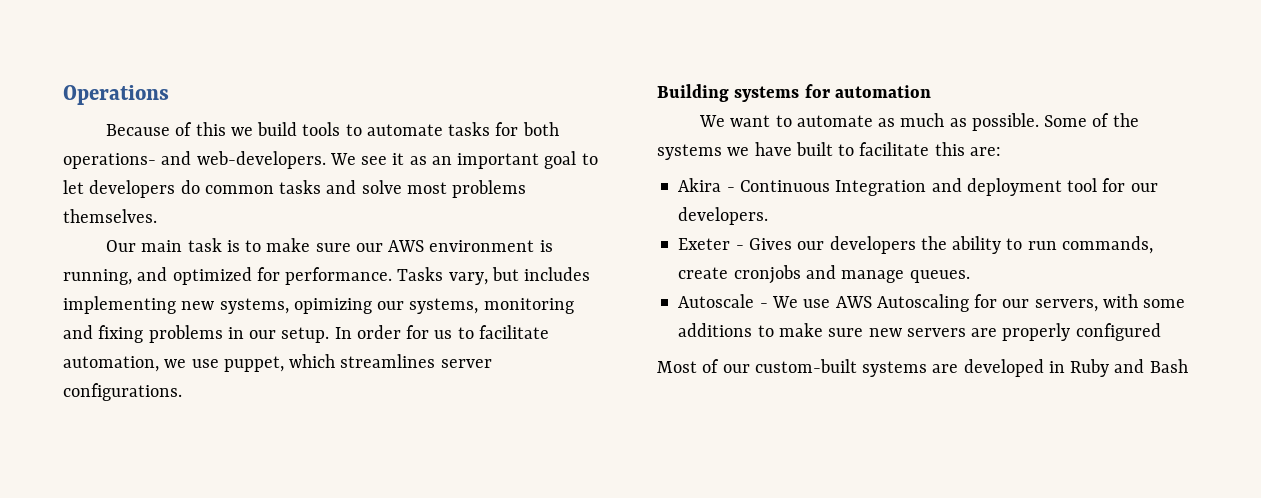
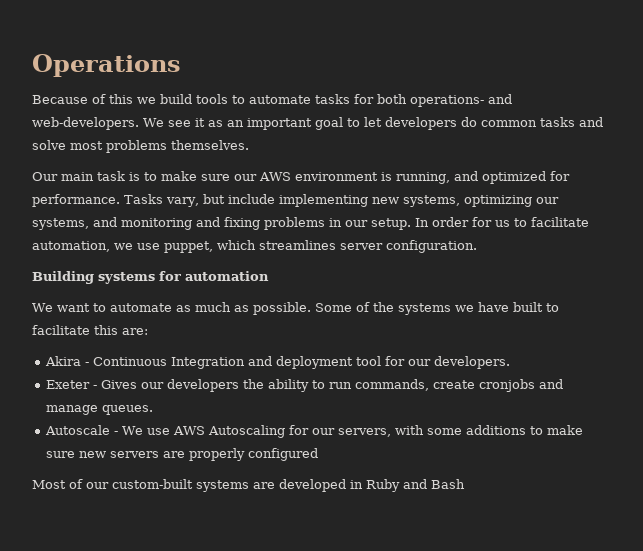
- Tasks vary, but includes implementing new systems, opimizing our systems, monitoring and fixing problems in our setup.
+ Tasks vary, but include implementing new systems, optimizing our systems, and monitoring and fixing problems in our setup.
- In order for us to facilitate automation, we use puppet, which streamlines server configurations.
+ In order for us to facilitate automation, we use puppet, which streamlines server configuration.

